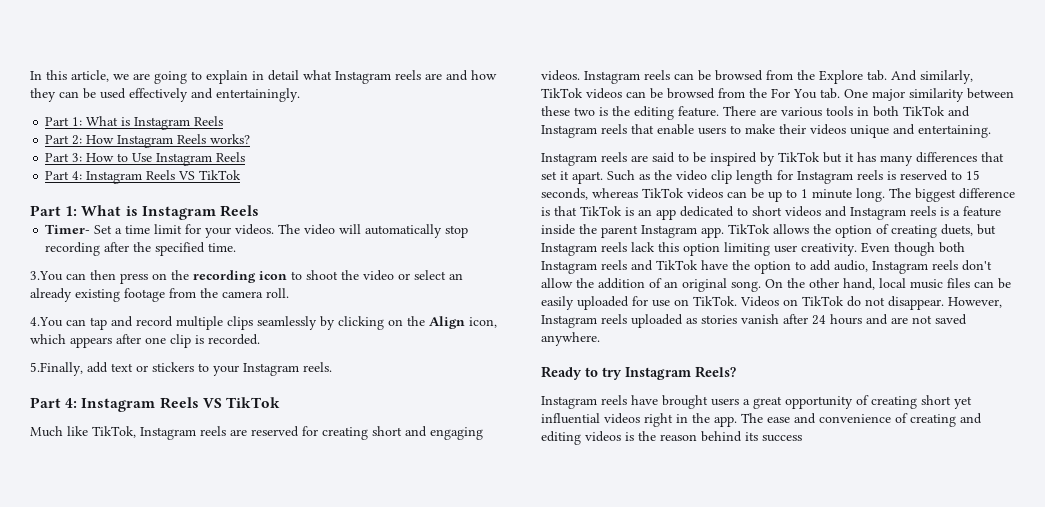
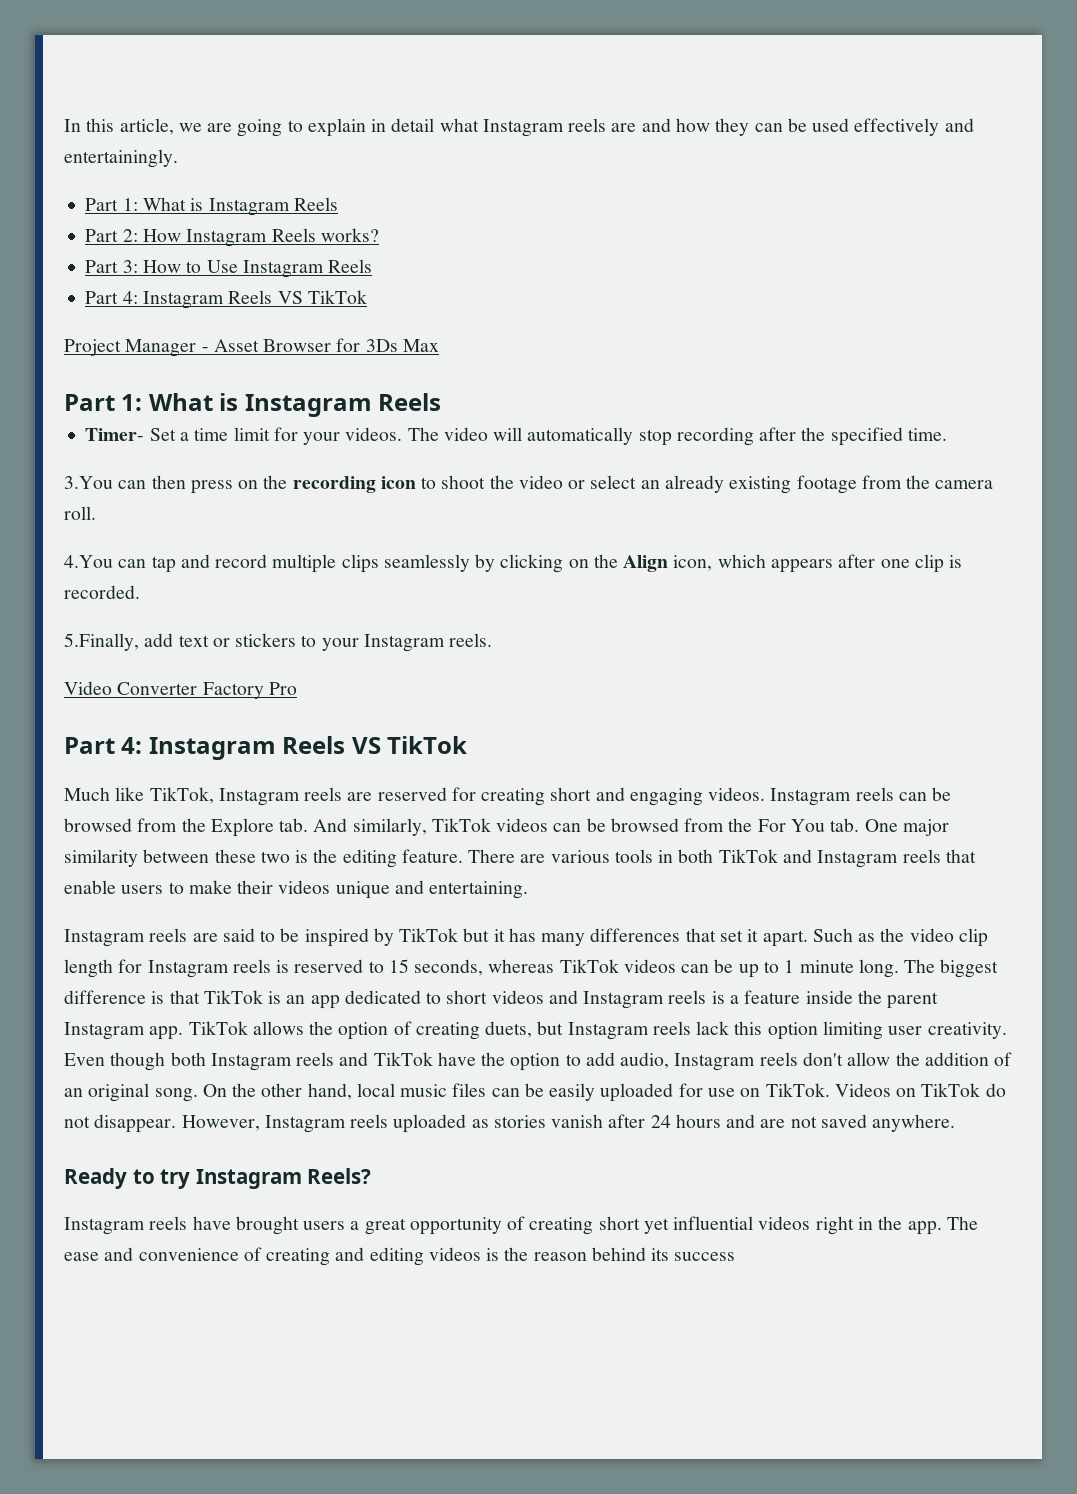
+ Project Manager - Asset Browser for 3Ds Max
+ Video Converter Factory Pro

